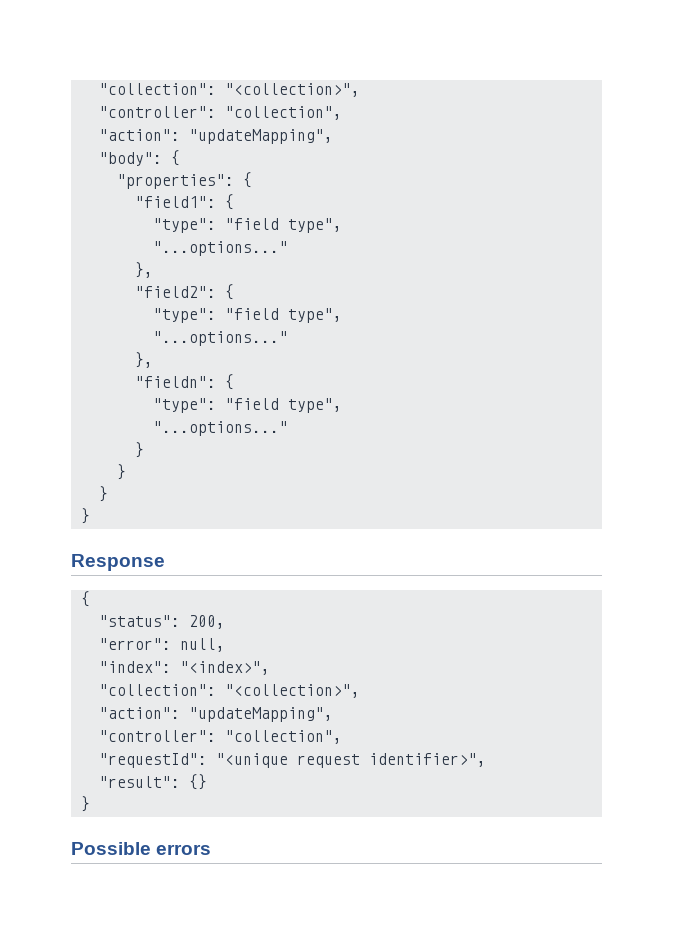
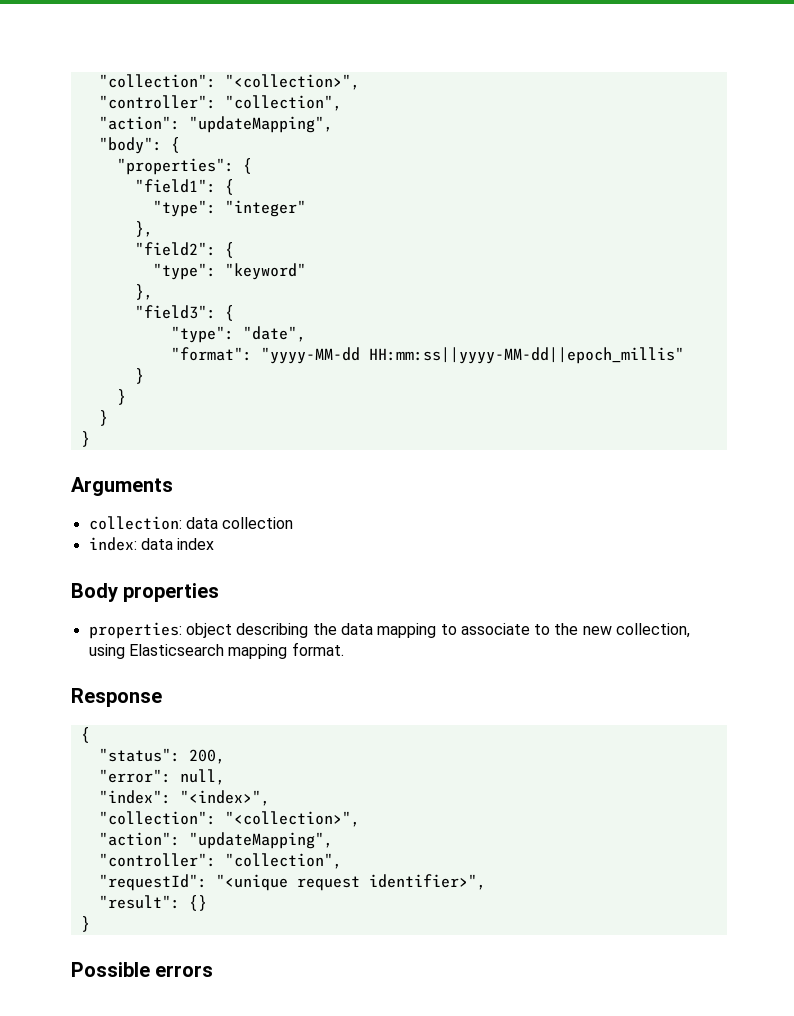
  "field1": {
- "type": "field type",
- "...options..."
+ "type": "integer"
  "field2": {
- "type": "field type",
- "...options..."
+ "type": "keyword"
  },
- "fieldn": {
- "type": "field type",
- "...options..."
+ "field3": {
+ "type": "date",
+ "format": "yyyy-MM-dd HH:mm:ss||yyyy-MM-dd||epoch_millis"
+ Arguments
+ collection: data collection
+ index: data index
+ Body properties
+ properties: object describing the data mapping to associate to the new collection, using Elasticsearch mapping format.

